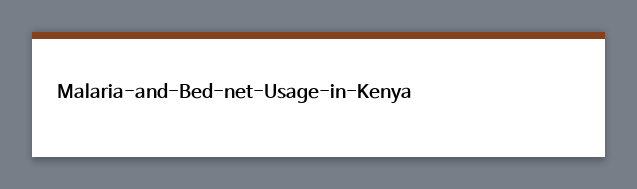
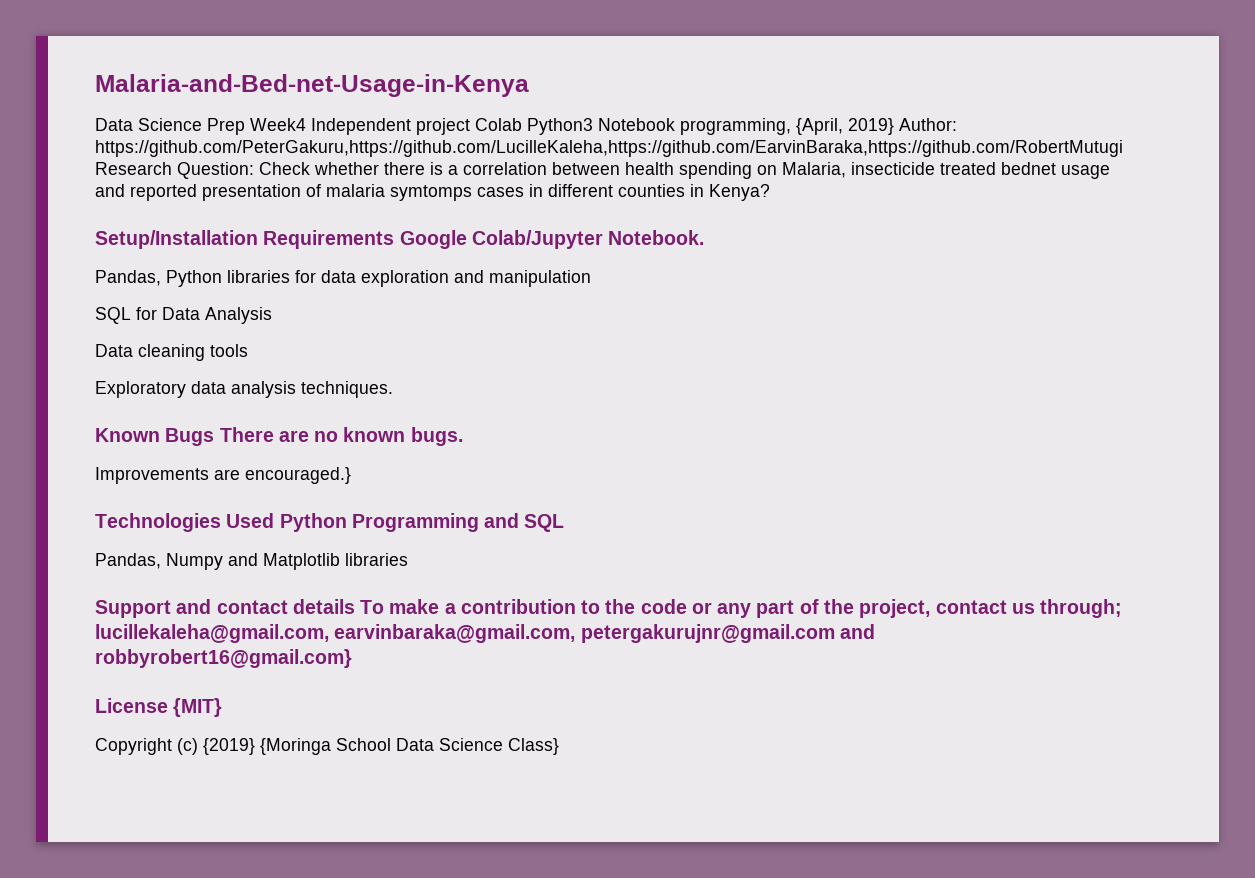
+ Data Science Prep Week4 Independent project Colab Python3 Notebook programming, {April, 2019} Author: https://github.com/PeterGakuru,https://github.com/LucilleKaleha,https://github.com/EarvinBaraka,https://github.com/RobertMutugi Research Question: Check whether there is a correlation between health spending on Malaria, insecticide treated bednet usage and reported presentation of malaria symtomps cases in different counties in Kenya?
+ Setup/Installation Requirements Google Colab/Jupyter Notebook.
+ Pandas, Python libraries for data exploration and manipulation
+ SQL for Data Analysis
+ Data cleaning tools
+ Exploratory data analysis techniques.
+ Known Bugs There are no known bugs.
+ Improvements are encouraged.}
+ Technologies Used Python Programming and SQL
+ Pandas, Numpy and Matplotlib libraries
+ Support and contact details To make a contribution to the code or any part of the project, contact us through; lucillekaleha@gmail.com, earvinbaraka@gmail.com, petergakurujnr@gmail.com and robbyrobert16@gmail.com}
+ License {MIT}
+ Copyright (c) {2019} {Moringa School Data Science Class}

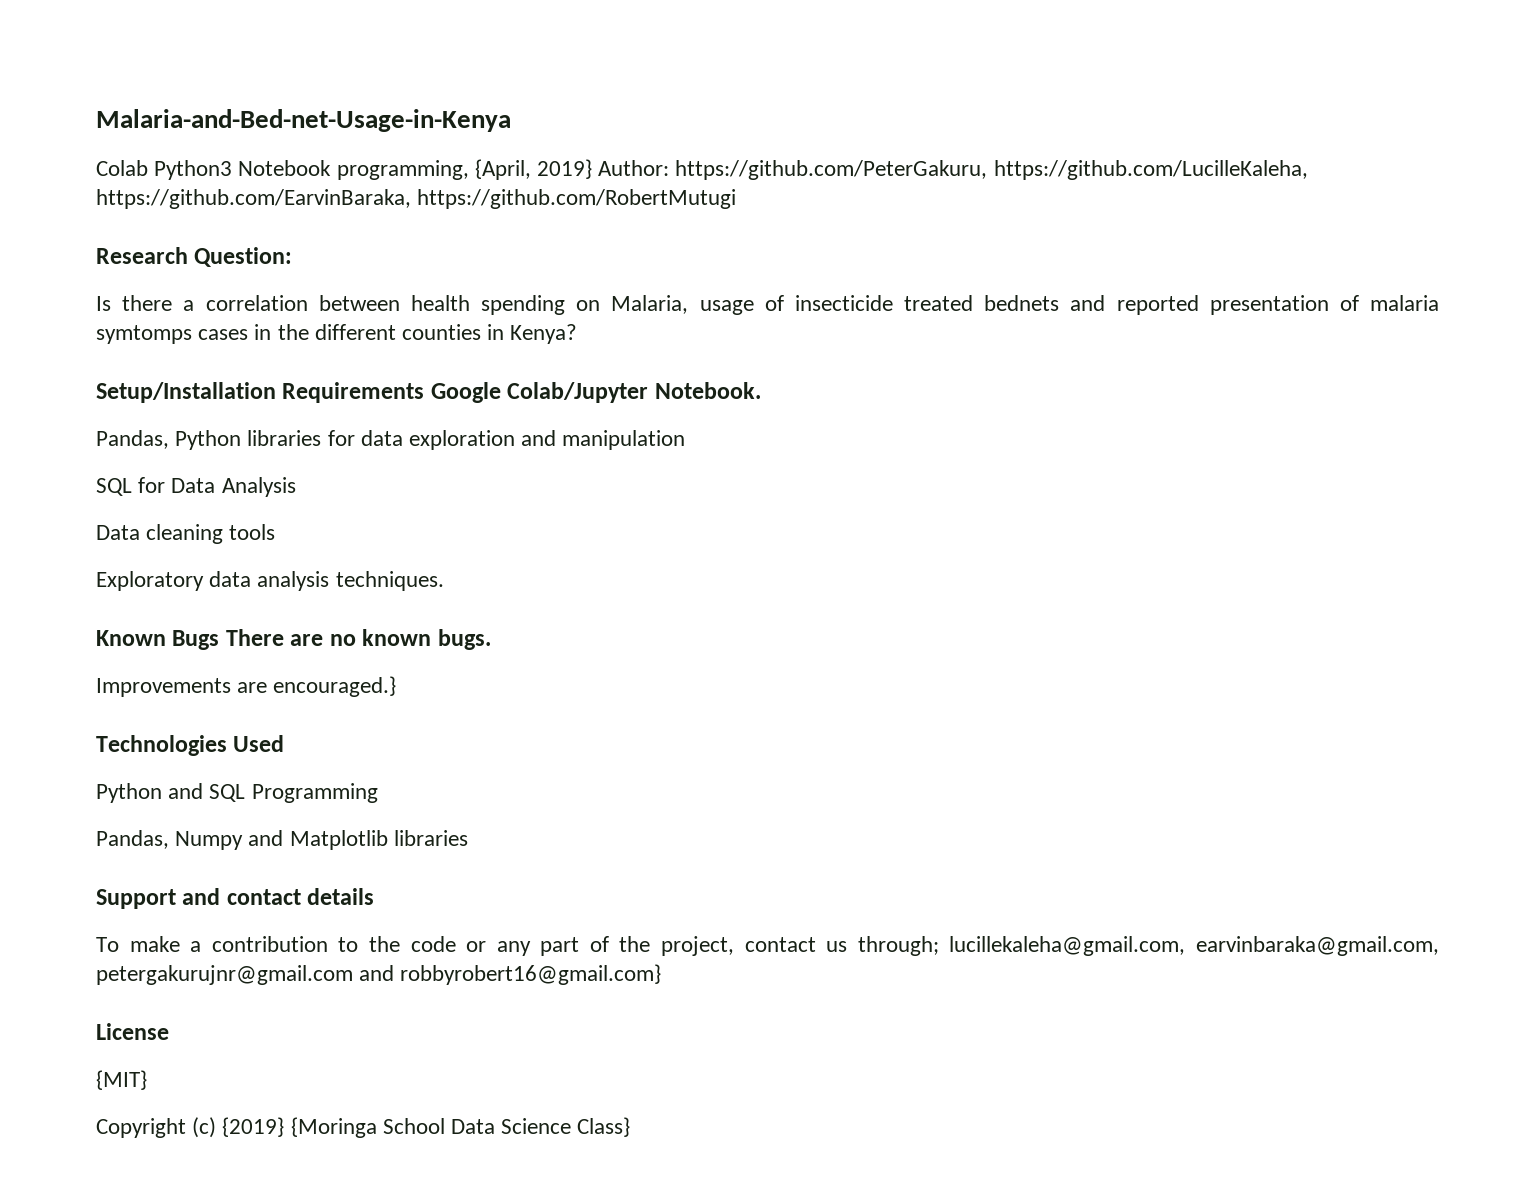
- Data Science Prep Week4 Independent project Colab Python3 Notebook programming, {April, 2019} Author: https://github.com/PeterGakuru,https://github.com/LucilleKaleha,https://github.com/EarvinBaraka,https://github.com/RobertMutugi Research Question: Check whether there is a correlation between health spending on Malaria, insecticide treated bednet usage and reported presentation of malaria symtomps cases in different counties in Kenya?
+ Colab Python3 Notebook programming, {April, 2019} Author: https://github.com/PeterGakuru, https://github.com/LucilleKaleha, https://github.com/EarvinBaraka, https://github.com/RobertMutugi
+ Research Question:
+ Is there a correlation between health spending on Malaria, usage of insecticide treated bednets and reported presentation of malaria symtomps cases in the different counties in Kenya?
- Technologies Used Python Programming and SQL
+ Technologies Used
+ Python and SQL Programming
- Support and contact details To make a contribution to the code or any part of the project, contact us through; lucillekaleha@gmail.com, earvinbaraka@gmail.com, petergakurujnr@gmail.com and robbyrobert16@gmail.com}
+ Support and contact details
+ To make a contribution to the code or any part of the project, contact us through; lucillekaleha@gmail.com, earvinbaraka@gmail.com, petergakurujnr@gmail.com and robbyrobert16@gmail.com}
- License {MIT}
+ License
+ {MIT}

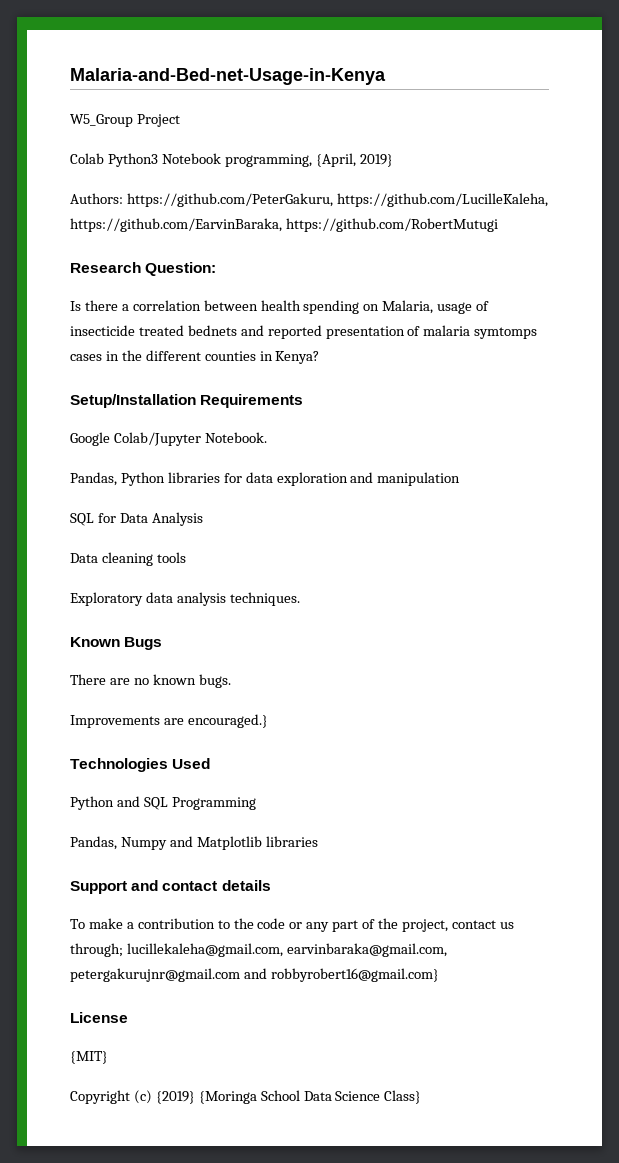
+ W5_Group Project
- Colab Python3 Notebook programming, {April, 2019} Author: https://github.com/PeterGakuru, https://github.com/LucilleKaleha, https://github.com/EarvinBaraka, https://github.com/RobertMutugi
+ Colab Python3 Notebook programming, {April, 2019}
+ Authors: https://github.com/PeterGakuru, https://github.com/LucilleKaleha, https://github.com/EarvinBaraka, https://github.com/RobertMutugi
- Setup/Installation Requirements Google Colab/Jupyter Notebook.
+ Setup/Installation Requirements
+ Google Colab/Jupyter Notebook.
- Known Bugs There are no known bugs.
+ Known Bugs
+ There are no known bugs.

